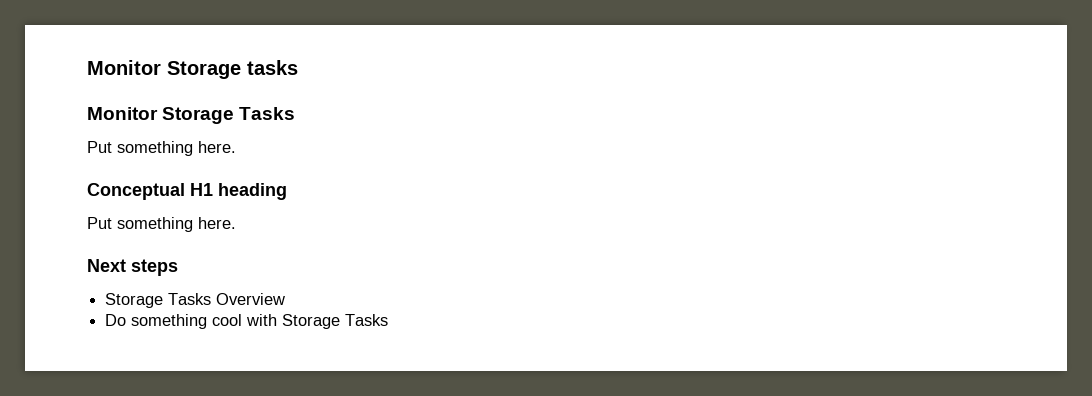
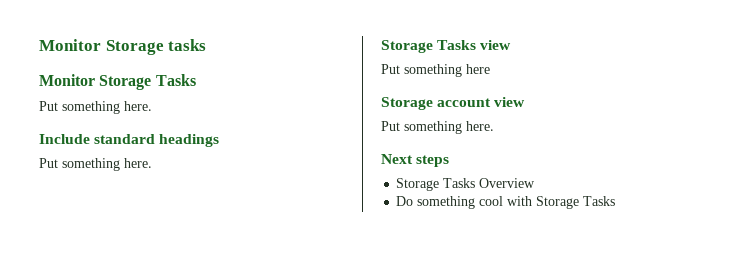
- Conceptual H1 heading
+ Include standard headings
+ Put something here.
+ Storage Tasks view
+ Put something here
+ Storage account view

